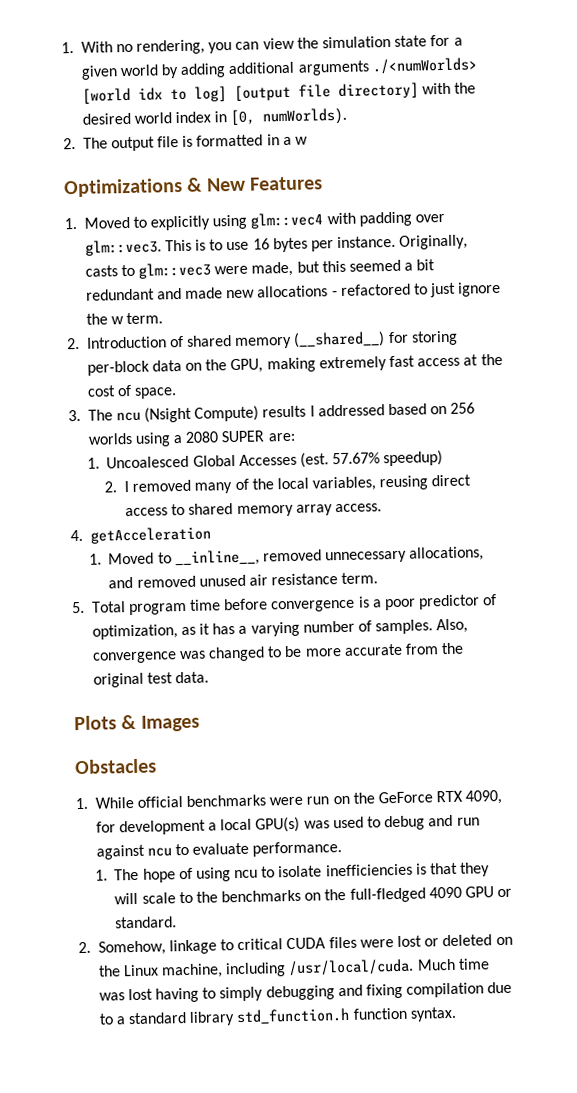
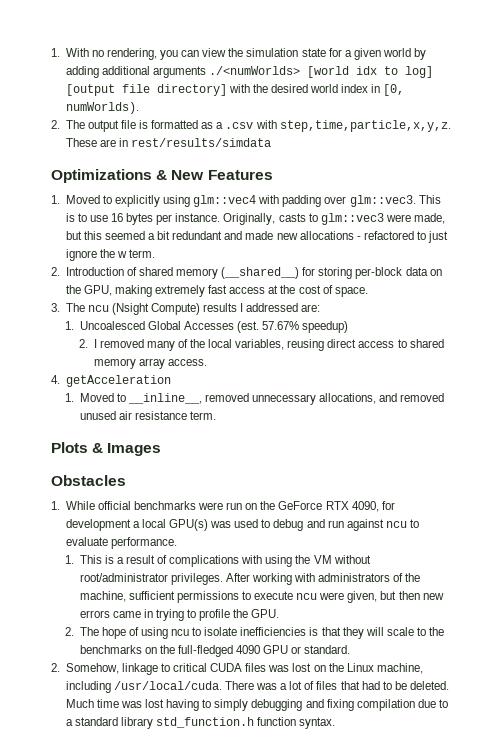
- 2. The output file is formatted in a w
+ 2. The output file is formatted as a .csv with step,time,particle,x,y,z. These are in rest/results/simdata
- 3. The ncu (Nsight Compute) results I addressed based on 256 worlds using a 2080 SUPER are:
+ 3. The ncu (Nsight Compute) results I addressed are:
- 5. Total program time before convergence is a poor predictor of optimization, as it has a varying number of samples. Also, convergence was changed to be more accurate from the original test data.
- 1. The hope of using ncu to isolate inefficiencies is that they will scale to the benchmarks on the full-fledged 4090 GPU or standard.
+ 1. This is a result of complications with using the VM without root/administrator privileges. After working with administrators of the machine, sufficient permissions to execute ncu were given, but then new errors came in trying to profile the GPU.
+ 2. The hope of using ncu to isolate inefficiencies is that they will scale to the benchmarks on the full-fledged 4090 GPU or standard.
- 2. Somehow, linkage to critical CUDA files were lost or deleted on the Linux machine, including /usr/local/cuda.
+ 2. Somehow, linkage to critical CUDA files was lost on the Linux machine, including /usr/local/cuda.
+ There was a lot of files that had to be deleted.

